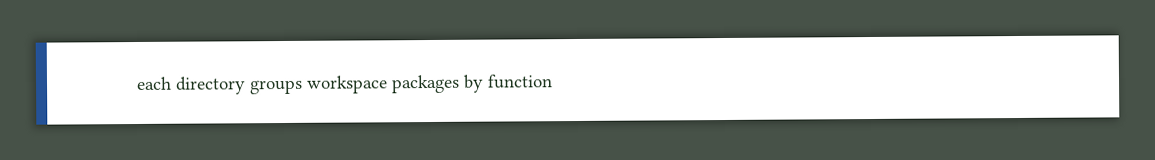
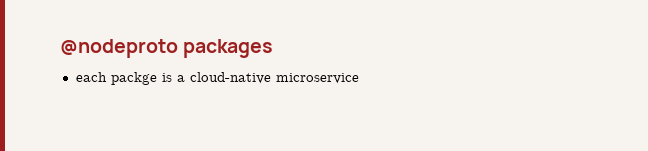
- each directory groups workspace packages by function
+ @nodeproto packages
+ each packge is a cloud-native microservice

